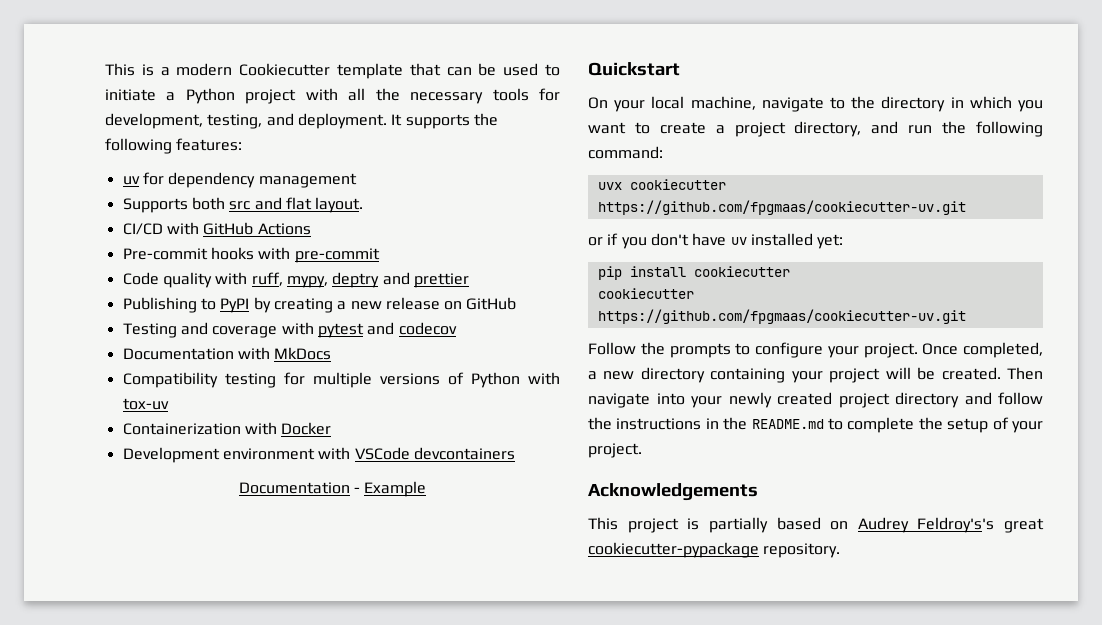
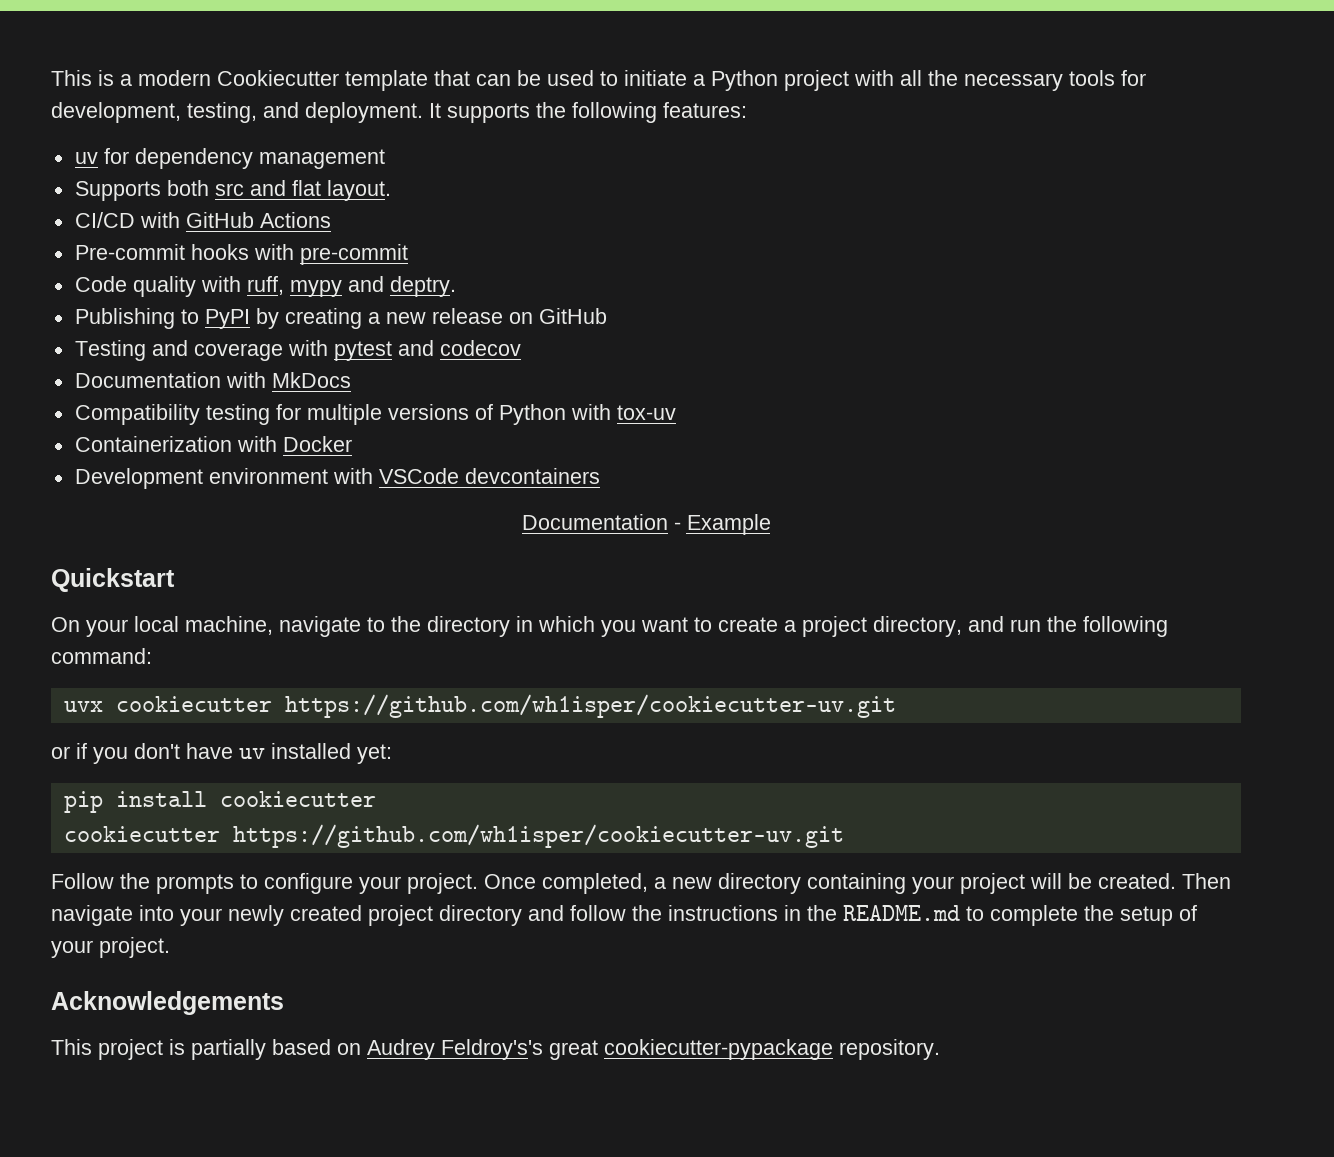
- Code quality with ruff, mypy, deptry and prettier
+ Code quality with ruff, mypy and deptry.
- uvx cookiecutter https://github.com/fpgmaas/cookiecutter-uv.git
+ uvx cookiecutter https://github.com/wh1isper/cookiecutter-uv.git
  pip install cookiecutter
- cookiecutter https://github.com/fpgmaas/cookiecutter-uv.git
+ cookiecutter https://github.com/wh1isper/cookiecutter-uv.git

